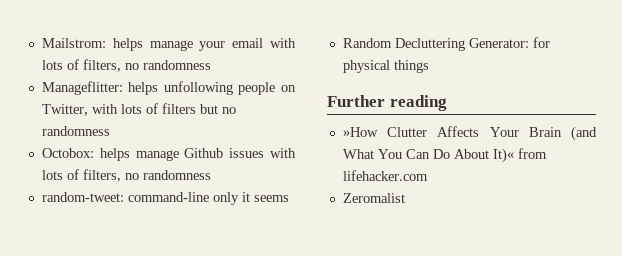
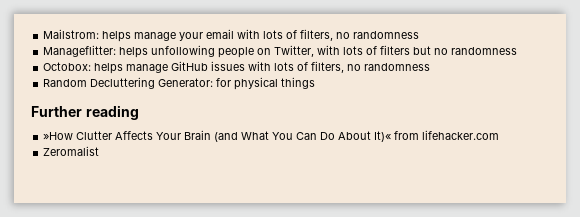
- Octobox: helps manage Github issues with lots of filters, no randomness
+ Octobox: helps manage GitHub issues with lots of filters, no randomness
- random-tweet: command-line only it seems

